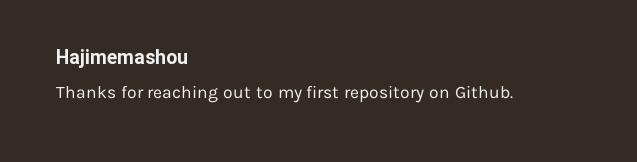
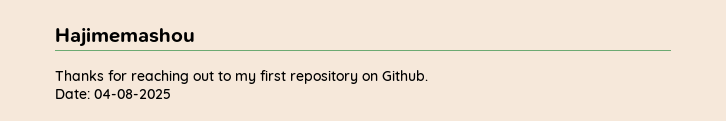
+ Date: 04-08-2025

